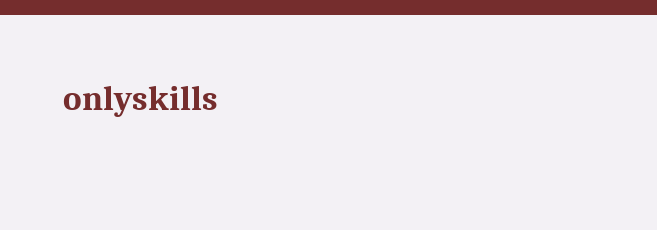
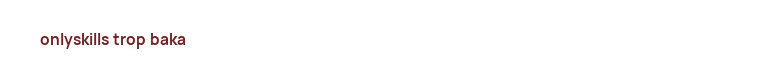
- onlyskills
+ onlyskills trop baka

